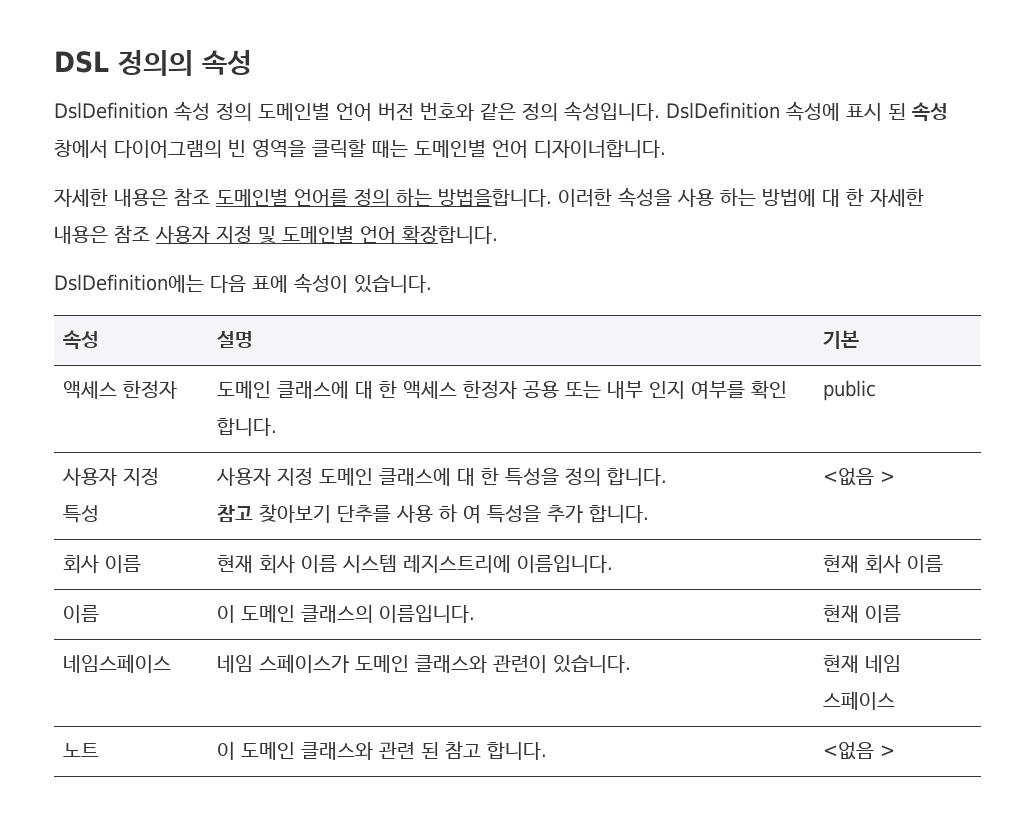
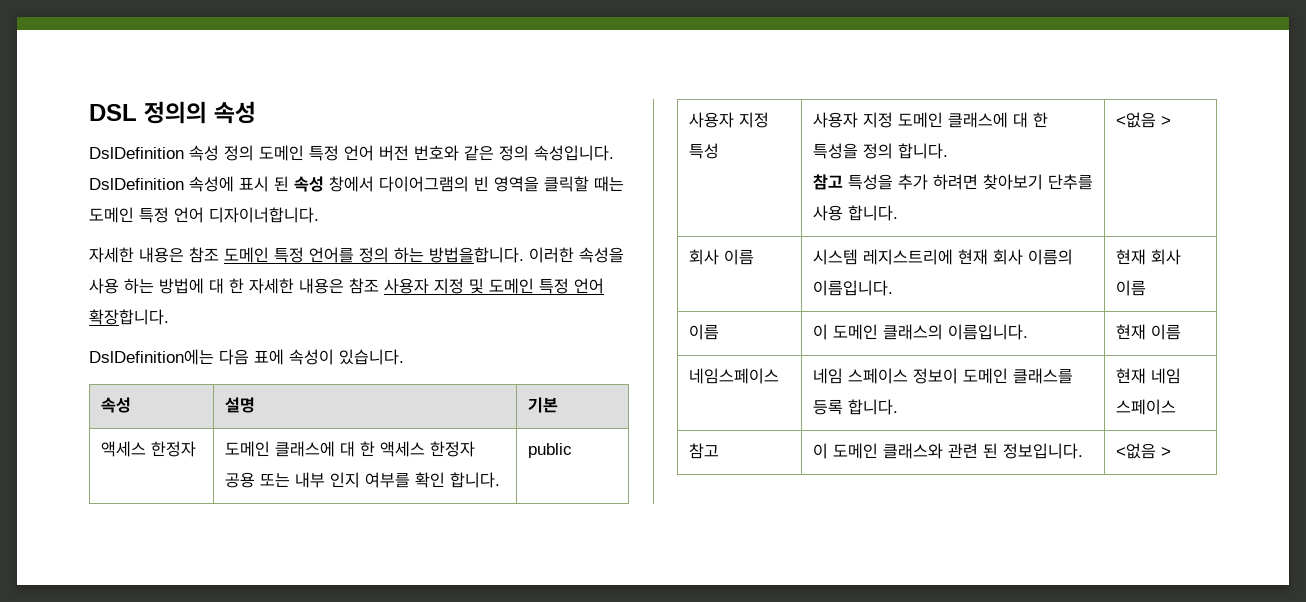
- DslDefinition 속성 정의 도메인별 언어 버전 번호와 같은 정의 속성입니다.
+ DslDefinition 속성 정의 도메인 특정 언어 버전 번호와 같은 정의 속성입니다.
- DslDefinition 속성에 표시 된 속성 창에서 다이어그램의 빈 영역을 클릭할 때는 도메인별 언어 디자이너합니다.
+ DslDefinition 속성에 표시 된 속성 창에서 다이어그램의 빈 영역을 클릭할 때는 도메인 특정 언어 디자이너합니다.
- 자세한 내용은 참조 도메인별 언어를 정의 하는 방법을합니다.
+ 자세한 내용은 참조 도메인 특정 언어를 정의 하는 방법을합니다.
- 이러한 속성을 사용 하는 방법에 대 한 자세한 내용은 참조 사용자 지정 및 도메인별 언어 확장합니다.
+ 이러한 속성을 사용 하는 방법에 대 한 자세한 내용은 참조 사용자 지정 및 도메인 특정 언어 확장합니다.
  사용자 지정 특성 | 사용자 지정 도메인 클래스에 대 한 특성을 정의 합니다.
- 참고 찾아보기 단추를 사용 하 여 특성을 추가 합니다. | <없음 >
+ 참고 특성을 추가 하려면 찾아보기 단추를 사용 합니다. | <없음 >
- 회사 이름 | 현재 회사 이름 시스템 레지스트리에 이름입니다. | 현재 회사 이름
+ 회사 이름 | 시스템 레지스트리에 현재 회사 이름의 이름입니다. | 현재 회사 이름
- 네임스페이스 | 네임 스페이스가 도메인 클래스와 관련이 있습니다. | 현재 네임 스페이스
+ 네임스페이스 | 네임 스페이스 정보이 도메인 클래스를 등록 합니다. | 현재 네임 스페이스
- 노트 | 이 도메인 클래스와 관련 된 참고 합니다. | <없음 >
+ 참고 | 이 도메인 클래스와 관련 된 정보입니다. | <없음 >

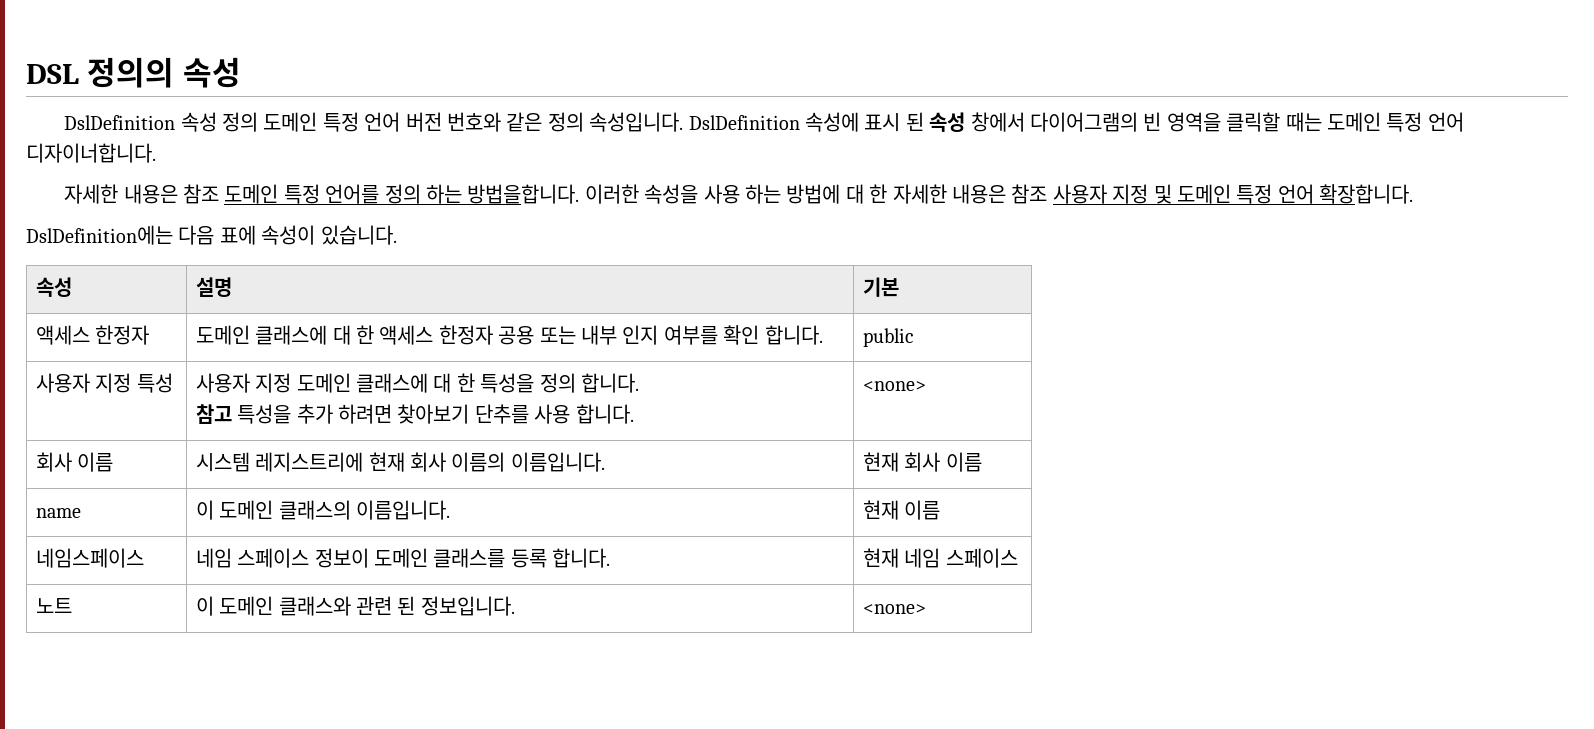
  사용자 지정 특성 | 사용자 지정 도메인 클래스에 대 한 특성을 정의 합니다.
- 참고 특성을 추가 하려면 찾아보기 단추를 사용 합니다. | <없음 >
+ 참고 특성을 추가 하려면 찾아보기 단추를 사용 합니다. | <none>
- 이름 | 이 도메인 클래스의 이름입니다. | 현재 이름
+ name | 이 도메인 클래스의 이름입니다. | 현재 이름
- 참고 | 이 도메인 클래스와 관련 된 정보입니다. | <없음 >
+ 노트 | 이 도메인 클래스와 관련 된 정보입니다. | <none>

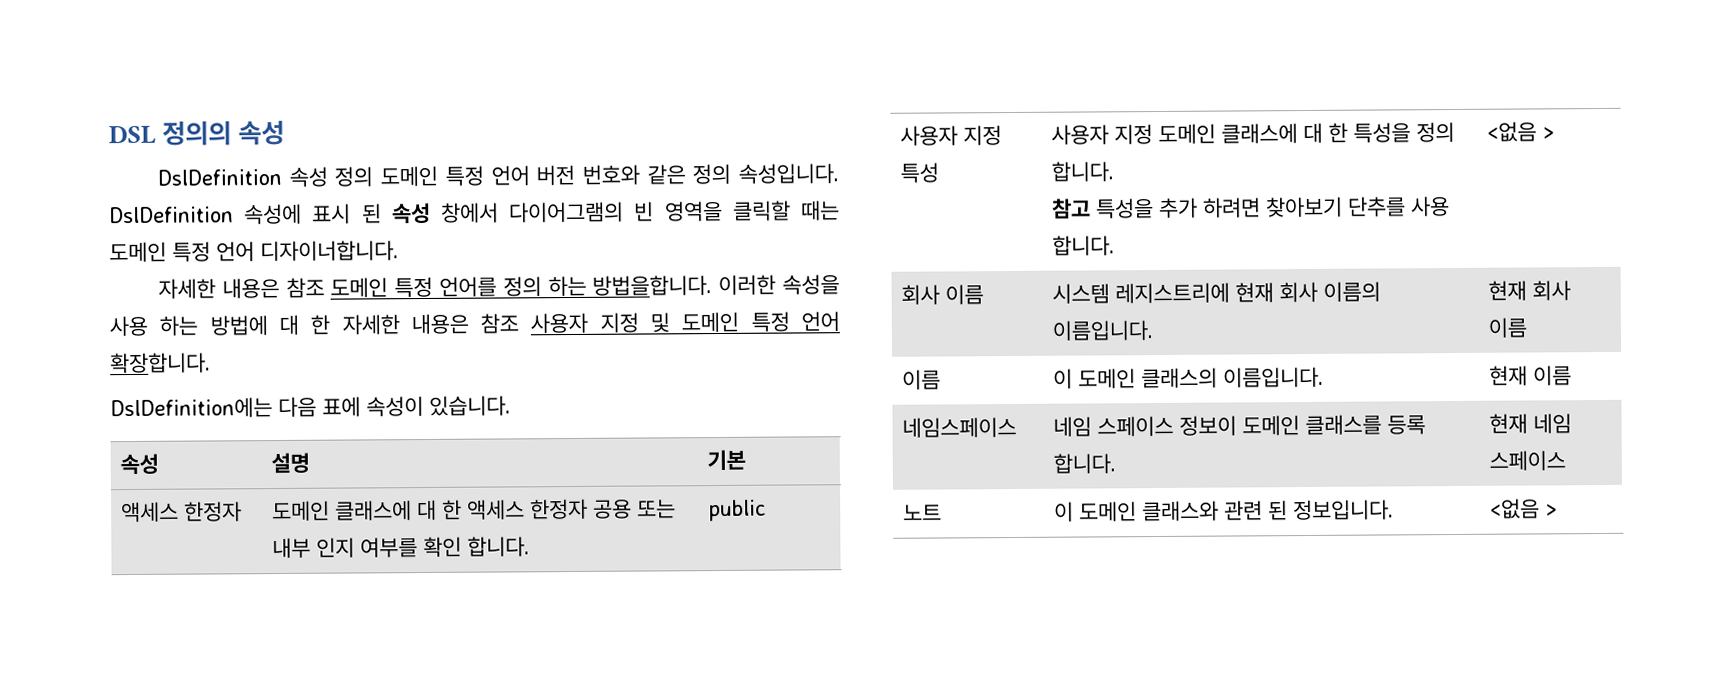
  사용자 지정 특성 | 사용자 지정 도메인 클래스에 대 한 특성을 정의 합니다.
- 참고 특성을 추가 하려면 찾아보기 단추를 사용 합니다. | <none>
+ 참고 특성을 추가 하려면 찾아보기 단추를 사용 합니다. | <없음 >
- name | 이 도메인 클래스의 이름입니다. | 현재 이름
+ 이름 | 이 도메인 클래스의 이름입니다. | 현재 이름
- 노트 | 이 도메인 클래스와 관련 된 정보입니다. | <none>
+ 노트 | 이 도메인 클래스와 관련 된 정보입니다. | <없음 >

